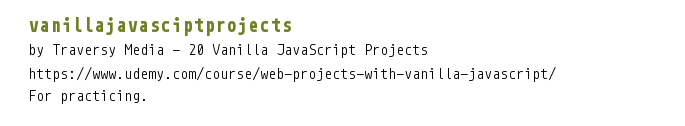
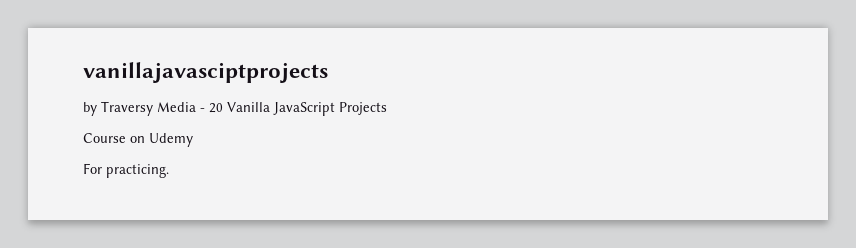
- https://www.udemy.com/course/web-projects-with-vanilla-javascript/
+ Course on Udemy

